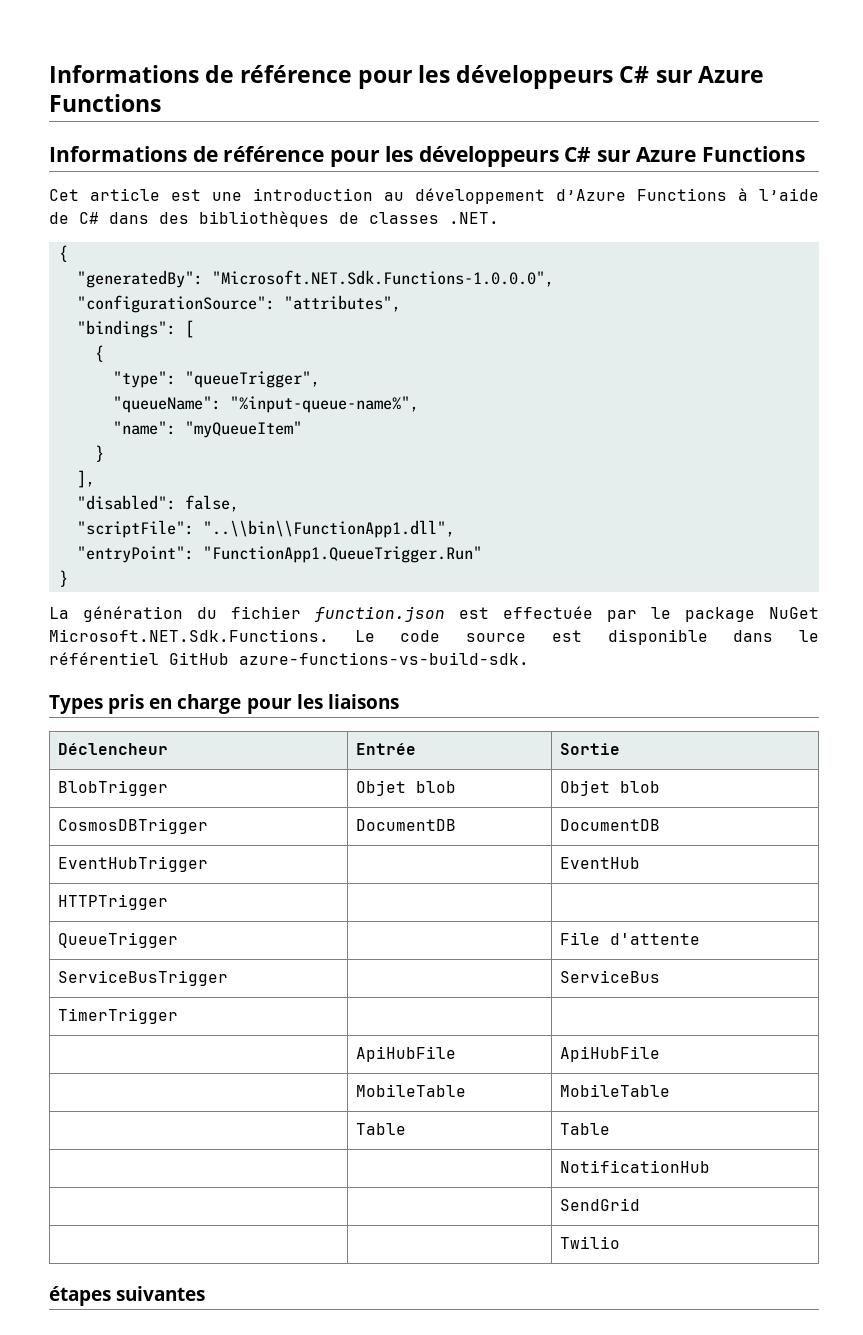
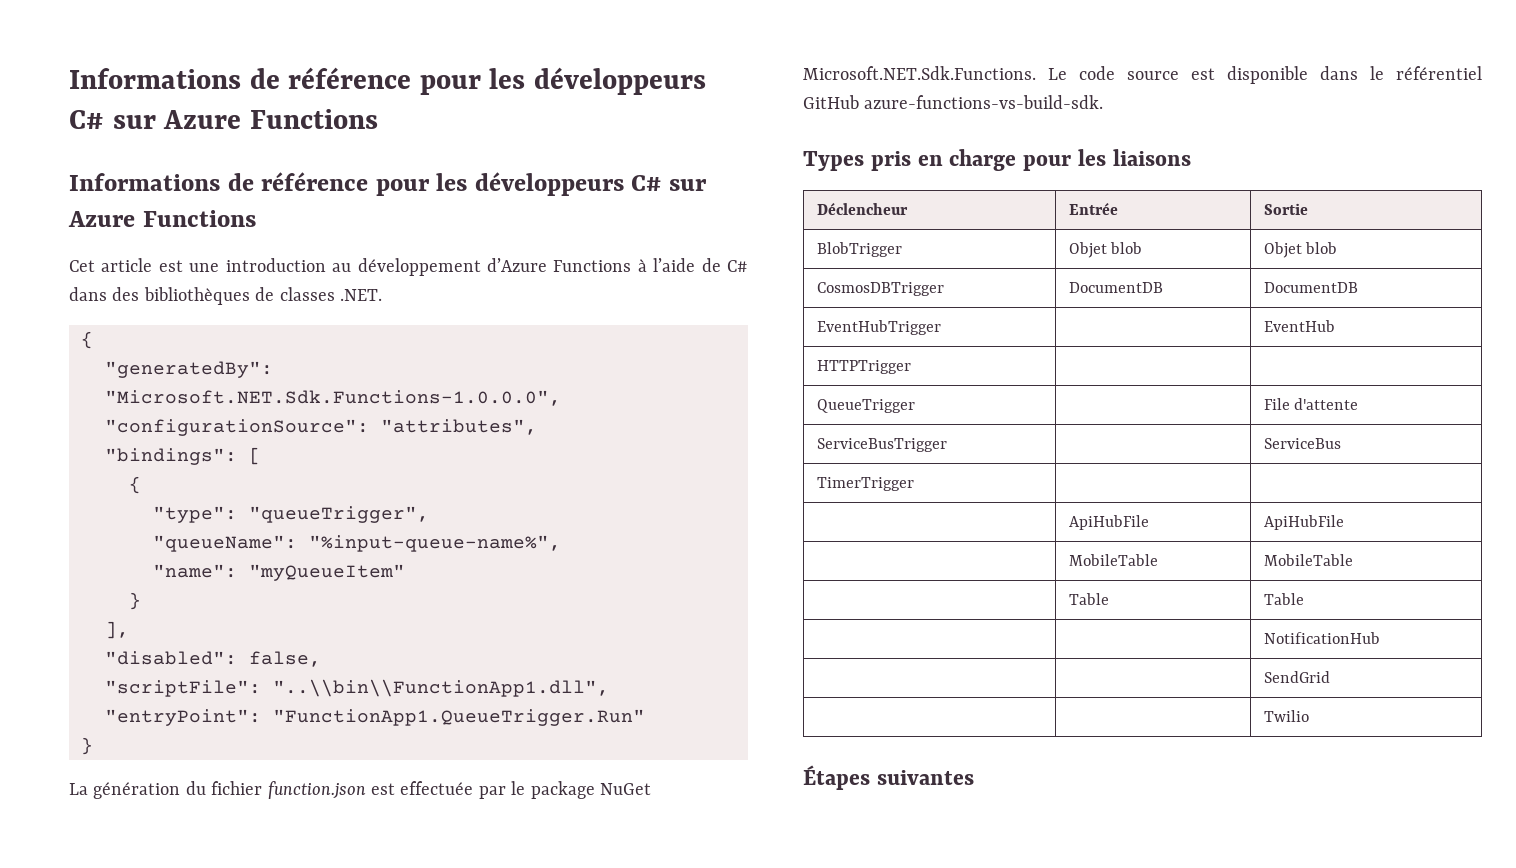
- étapes suivantes
+ Étapes suivantes

